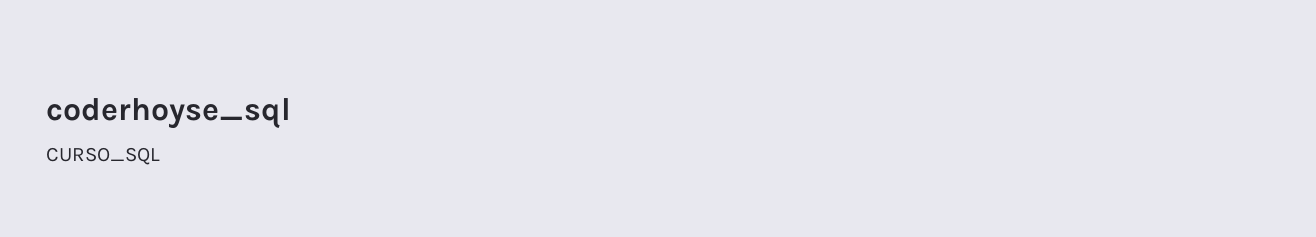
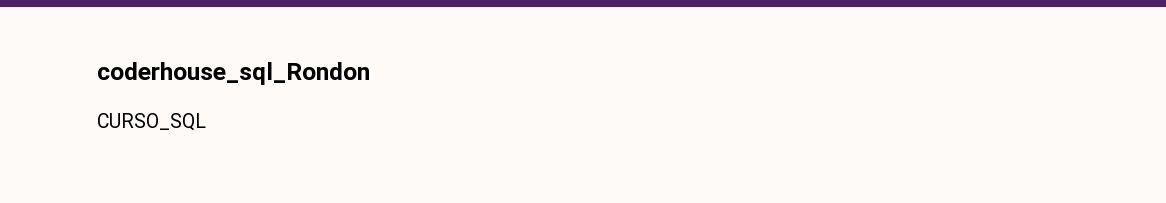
- coderhoyse_sql
+ coderhouse_sql_Rondon

